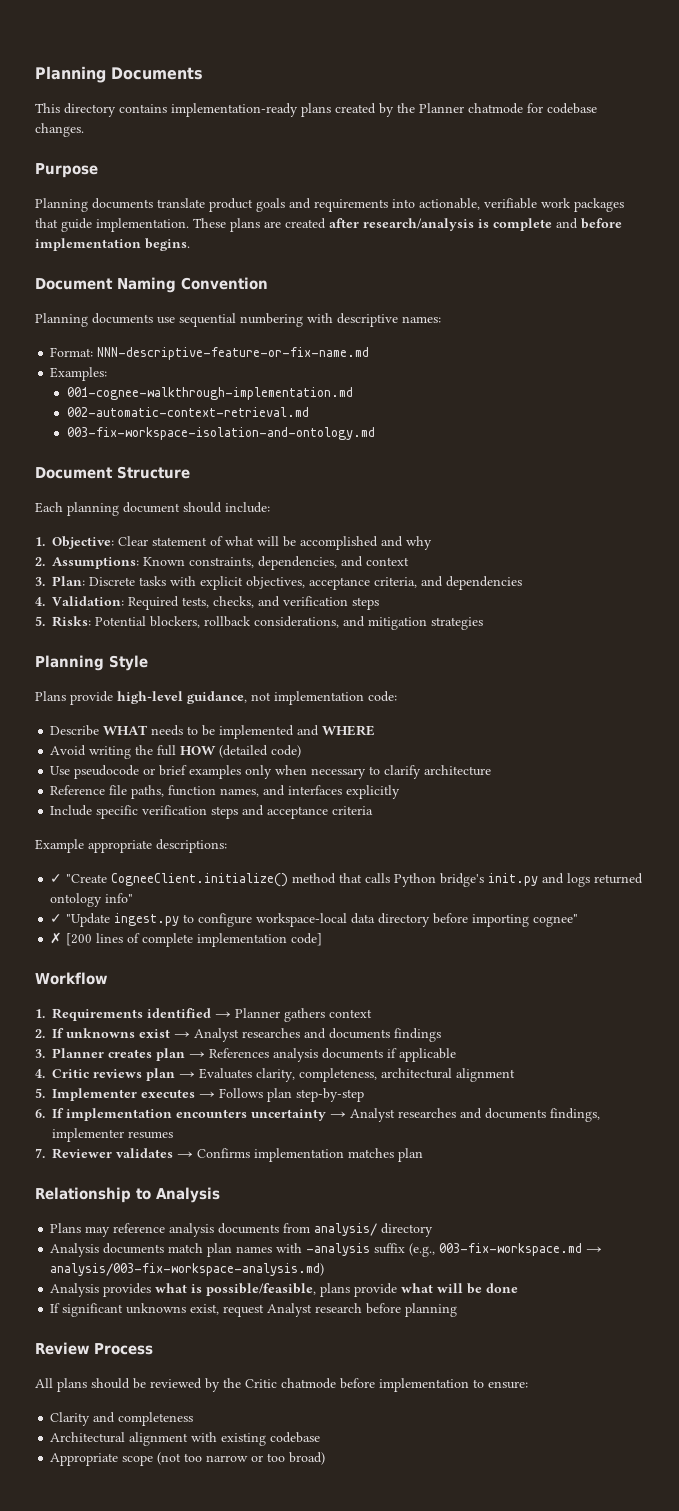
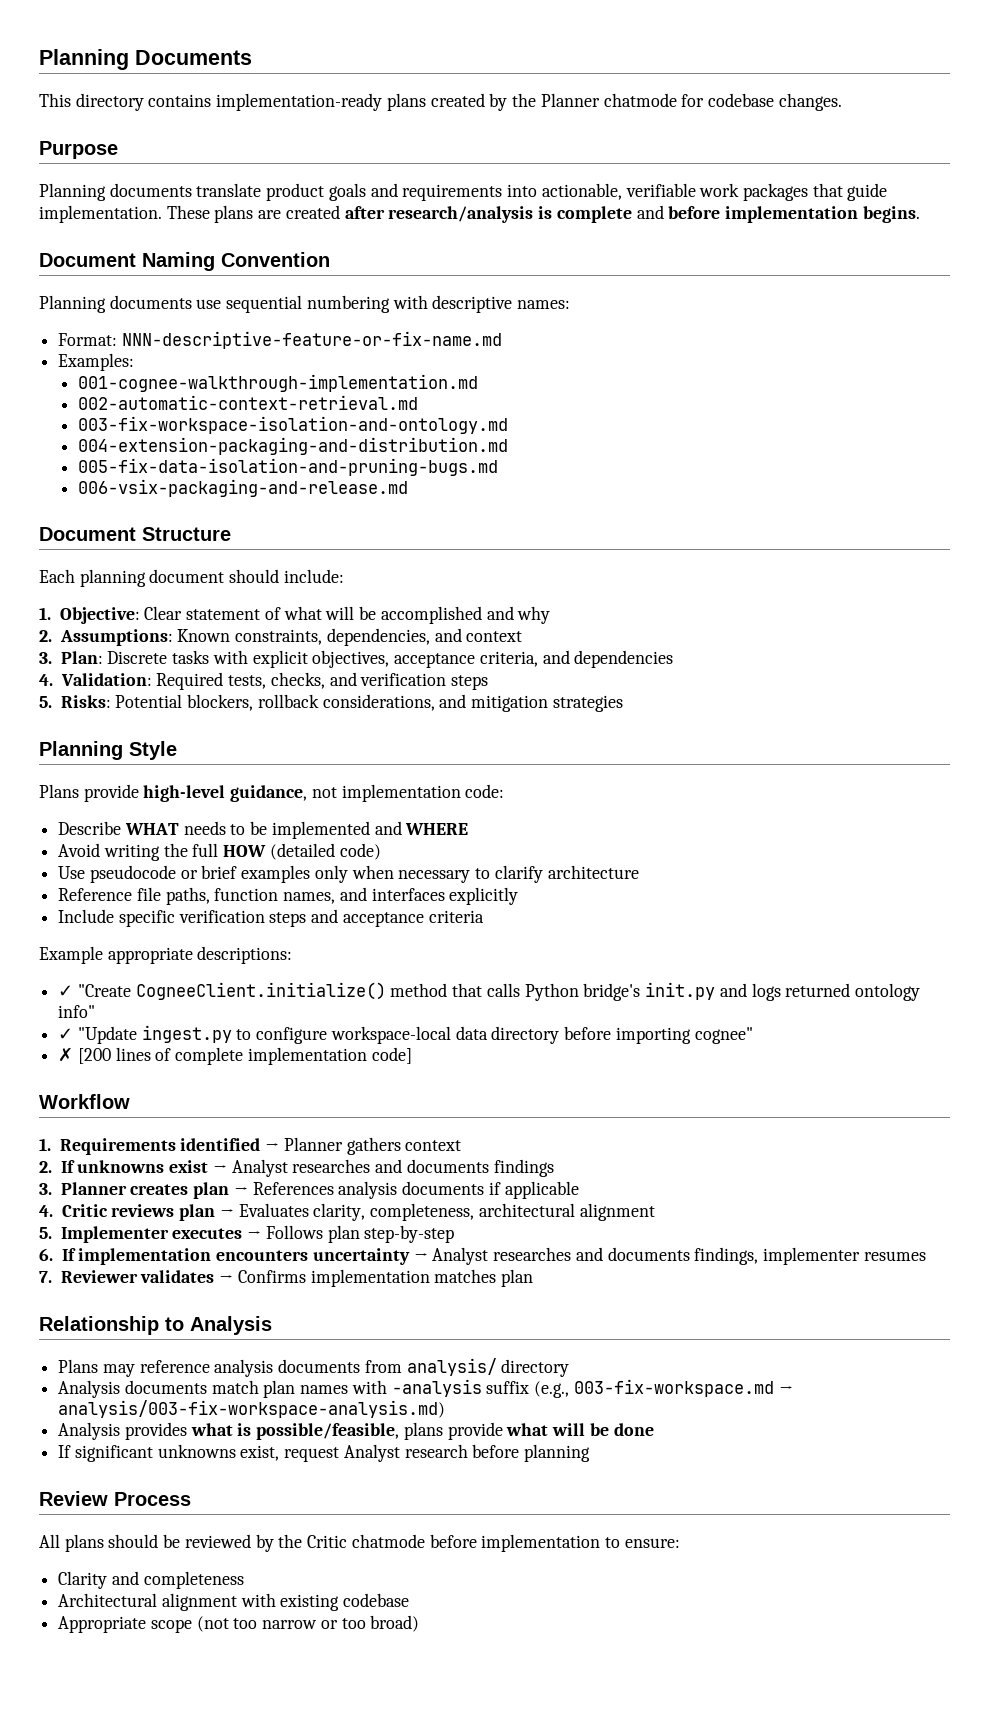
+ 004-extension-packaging-and-distribution.md
+ 005-fix-data-isolation-and-pruning-bugs.md
+ 006-vsix-packaging-and-release.md

